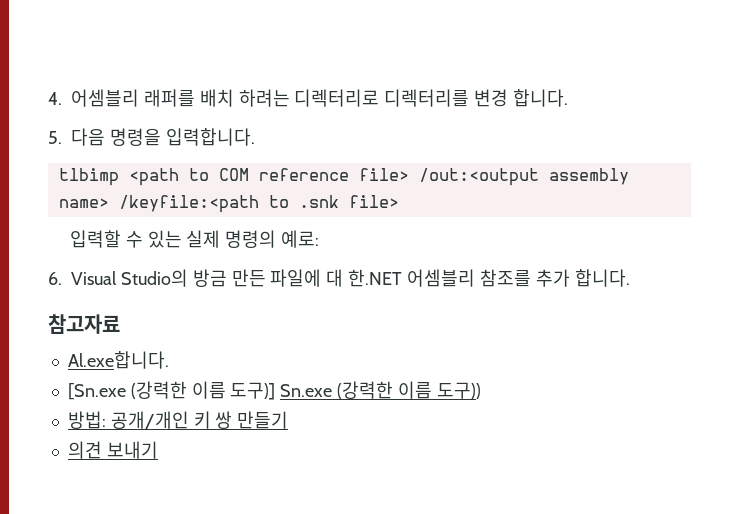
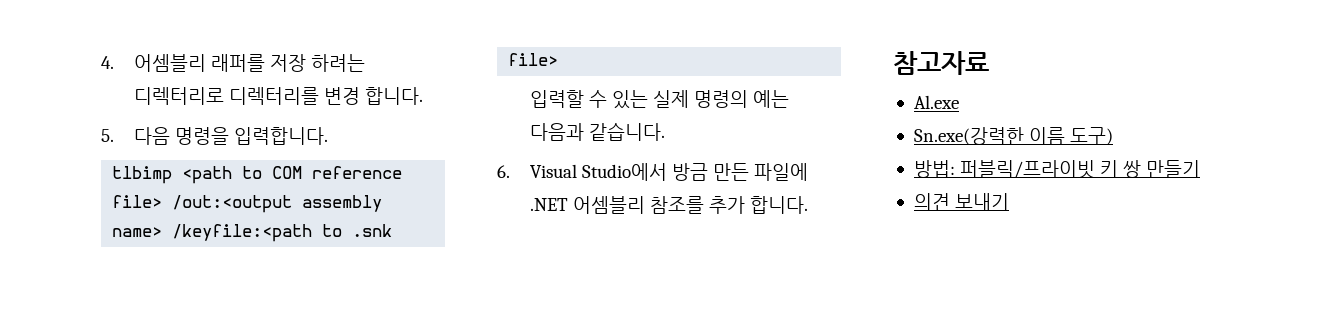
- 4. 어셈블리 래퍼를 배치 하려는 디렉터리로 디렉터리를 변경 합니다.
+ 4. 어셈블리 래퍼를 저장 하려는 디렉터리로 디렉터리를 변경 합니다.
- 입력할 수 있는 실제 명령의 예로:
+ 입력할 수 있는 실제 명령의 예는 다음과 같습니다.
- 6. Visual Studio의 방금 만든 파일에 대 한.NET 어셈블리 참조를 추가 합니다.
+ 6. Visual Studio에서 방금 만든 파일에 .NET 어셈블리 참조를 추가 합니다.
- Al.exe합니다.
- [Sn.exe (강력한 이름 도구)] Sn.exe (강력한 이름 도구))
+ Al.exe
+ Sn.exe(강력한 이름 도구)
- 방법: 공개/개인 키 쌍 만들기
+ 방법: 퍼블릭/프라이빗 키 쌍 만들기

